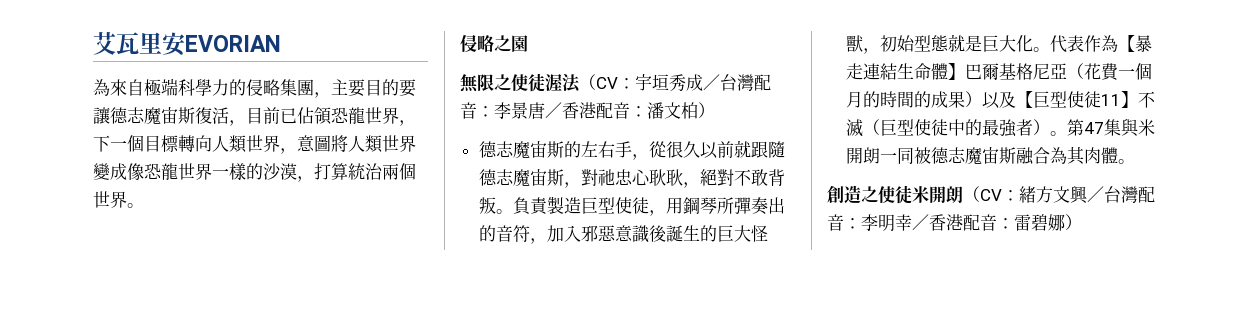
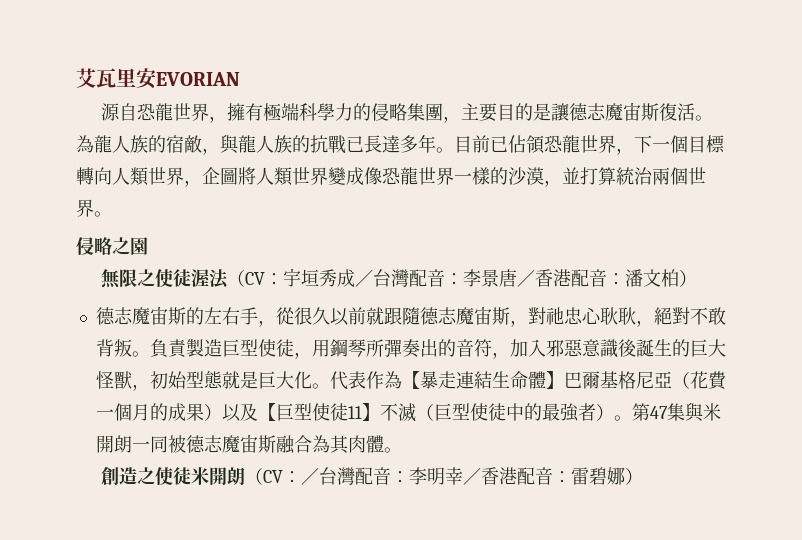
- 為來自極端科學力的侵略集團，主要目的要讓德志魔宙斯復活，目前已佔領恐龍世界，下一個目標轉向人類世界，意圖將人類世界變成像恐龍世界一樣的沙漠，打算統治兩個世界。
+ 源自恐龍世界，擁有極端科學力的侵略集團，主要目的是讓德志魔宙斯復活。為龍人族的宿敵，與龍人族的抗戰已長達多年。目前已佔領恐龍世界，下一個目標轉向人類世界，企圖將人類世界變成像恐龍世界一樣的沙漠，並打算統治兩個世界。
- 代表作為【暴走連結生命體】巴爾基格尼亞（花費一個月的時間的成果）以及【巨型使徒11】不滅（巨型使徒中的最強者）。
+ 代表作為【暴走連結生命體】巴爾基格尼亞（花費一個月的成果）以及【巨型使徒11】不滅（巨型使徒中的最強者）。
- 創造之使徒米開朗（CV：緒方文興／台灣配音：李明幸／香港配音：雷碧娜）
+ 創造之使徒米開朗（CV：／台灣配音：李明幸／香港配音：雷碧娜）

